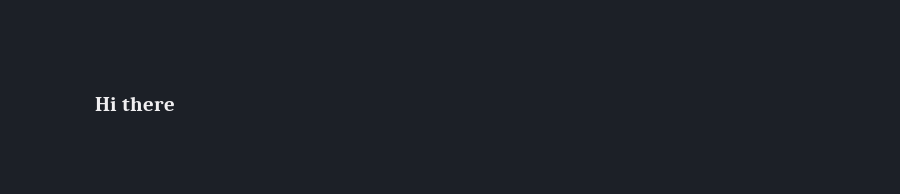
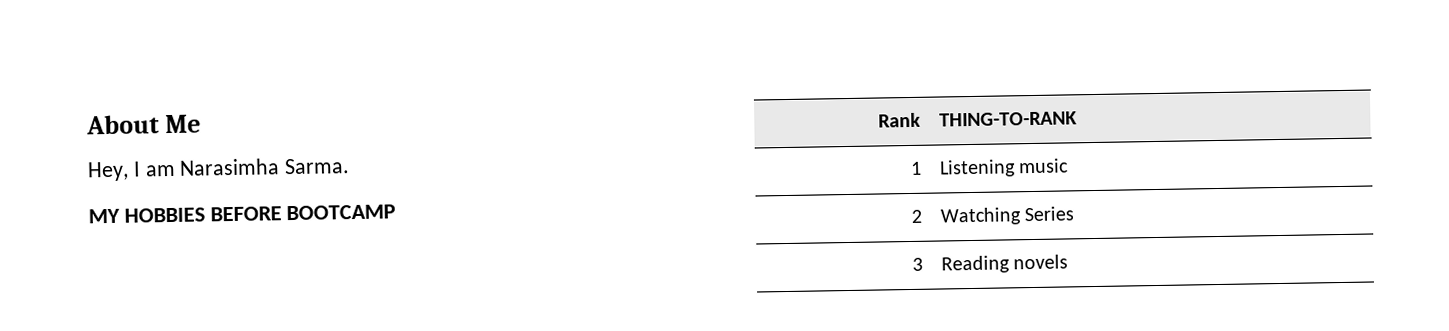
- Hi there
+ About Me
+ Hey, I am Narasimha Sarma.
+ MY HOBBIES BEFORE BOOTCAMP
+ Rank | THING-TO-RANK
+ 1 | Listening music
+ 2 | Watching Series
+ 3 | Reading novels

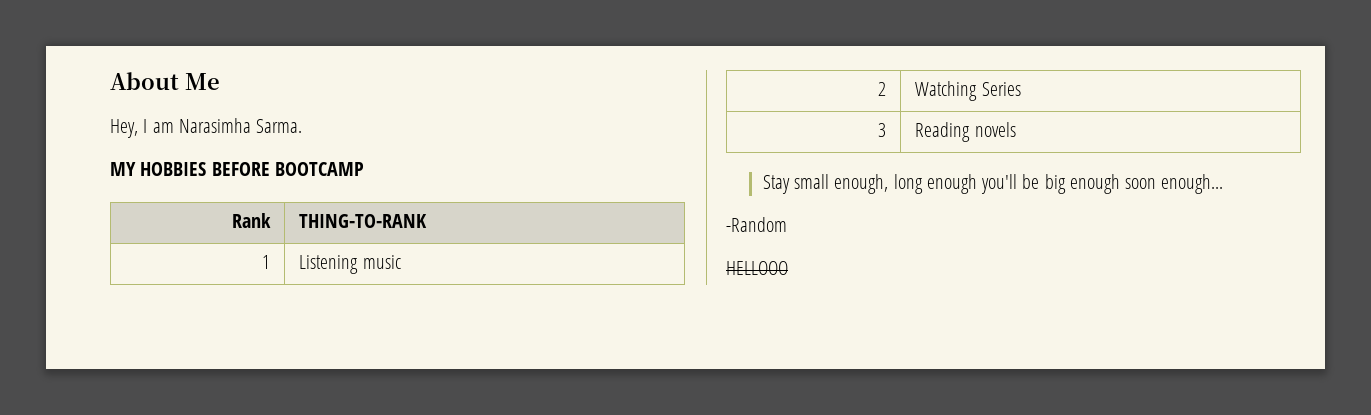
+ Stay small enough, long enough you'll be big enough soon enough...
+ -Random
+ HELLOOO

